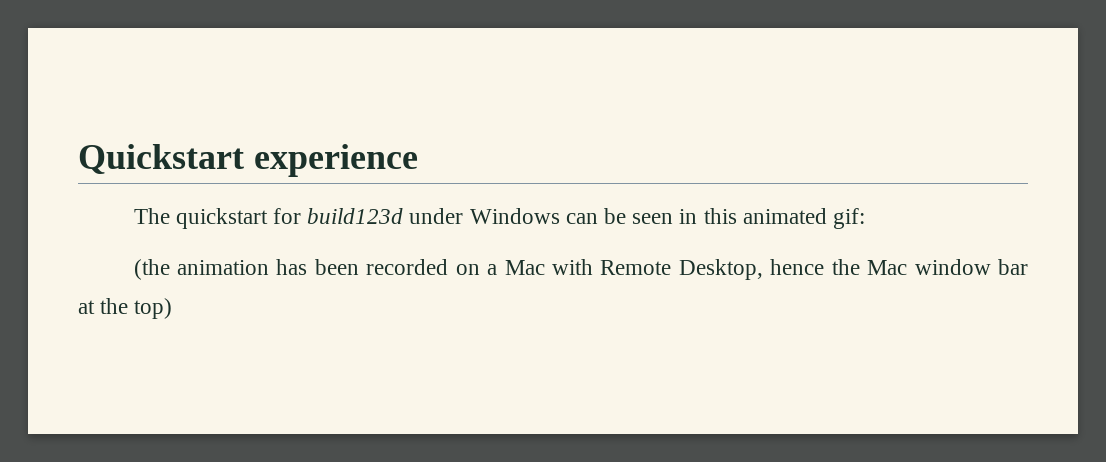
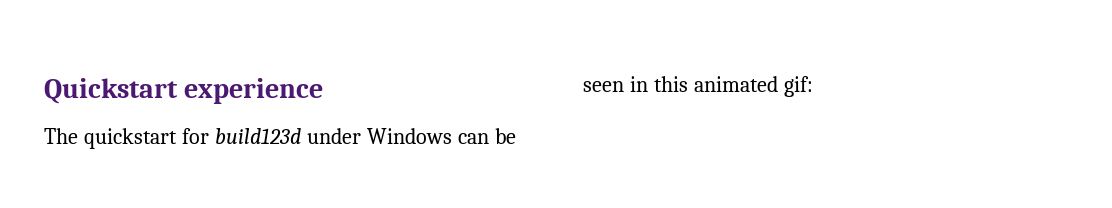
- (the animation has been recorded on a Mac with Remote Desktop, hence the Mac window bar at the top)

